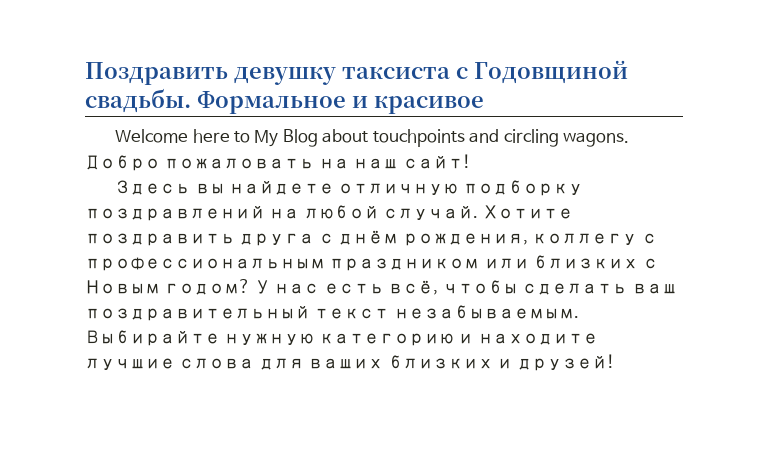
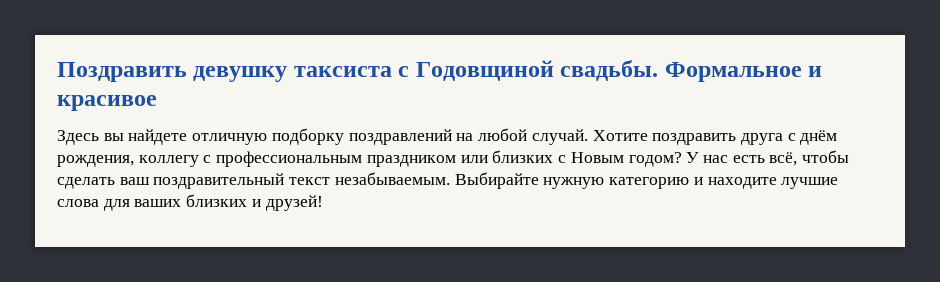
- Welcome here to My Blog about touchpoints and circling wagons. Добро пожаловать на наш сайт!

